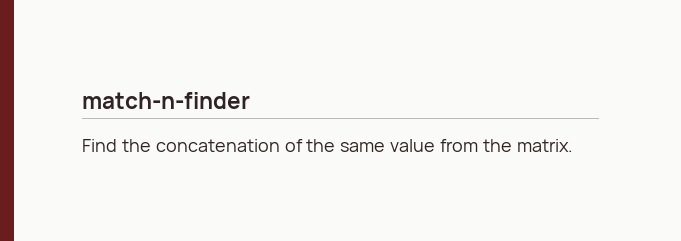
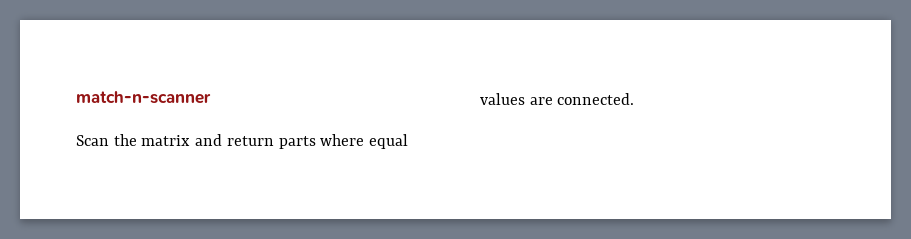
- match-n-finder
- Find the concatenation of the same value from the matrix.
+ match-n-scanner
+ Scan the matrix and return parts where equal values are connected.

